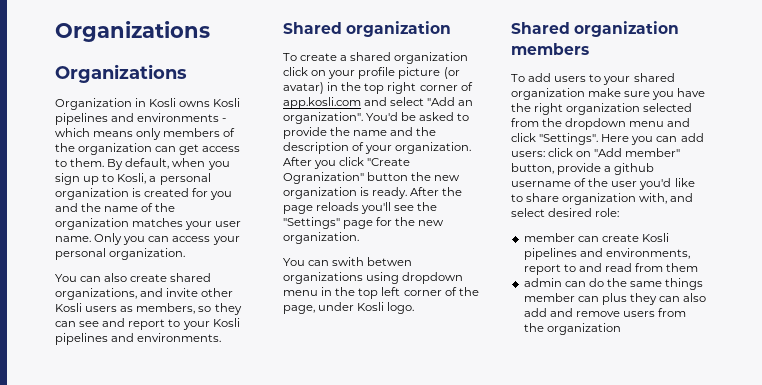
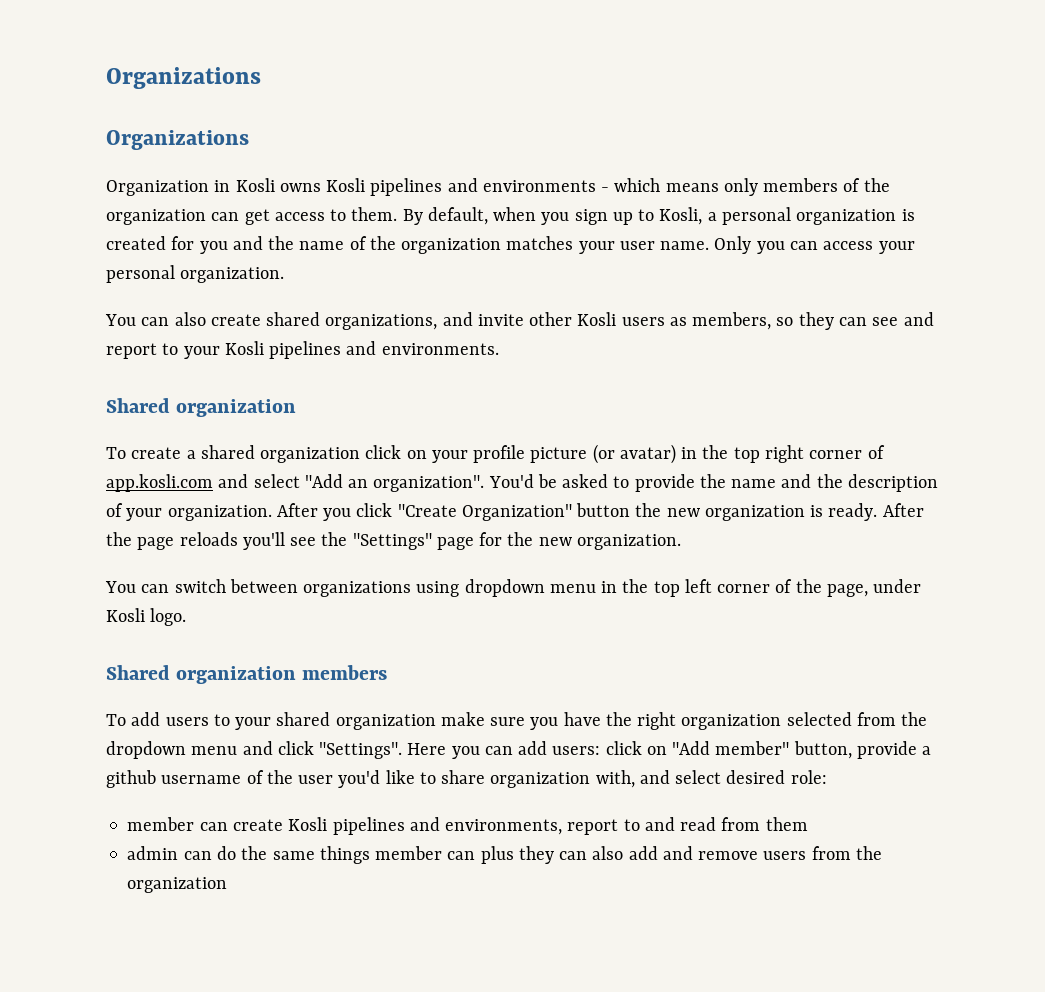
- After you click "Create Ogranization" button the new organization is ready.
+ After you click "Create Organization" button the new organization is ready.
- You can swith betwen organizations using dropdown menu in the top left corner of the page, under Kosli logo.
+ You can switch between organizations using dropdown menu in the top left corner of the page, under Kosli logo.

